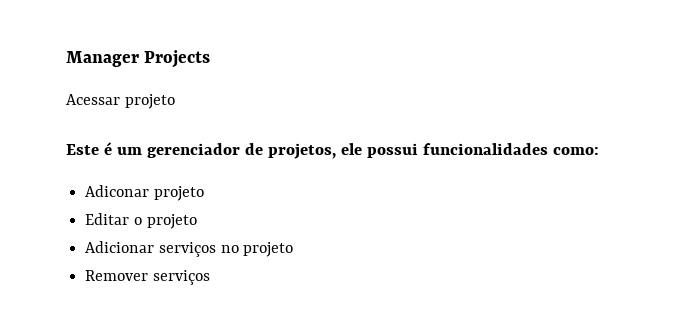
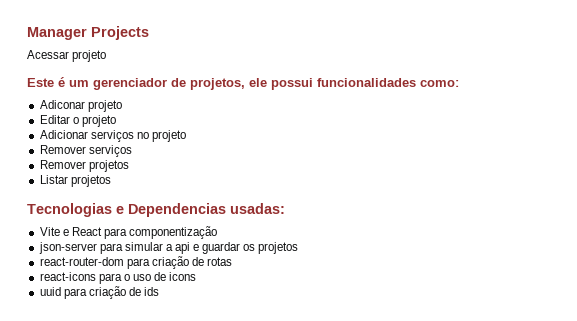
+ Remover projetos
+ Listar projetos
+ Tecnologias e Dependencias usadas:
+ Vite e React para componentização
+ json-server para simular a api e guardar os projetos
+ react-router-dom para criação de rotas
+ react-icons para o uso de icons
+ uuid para criação de ids

